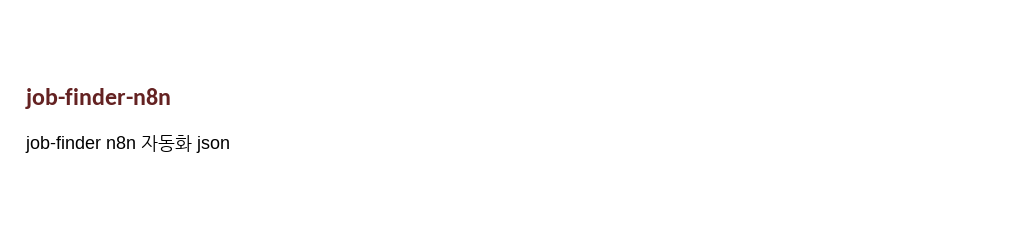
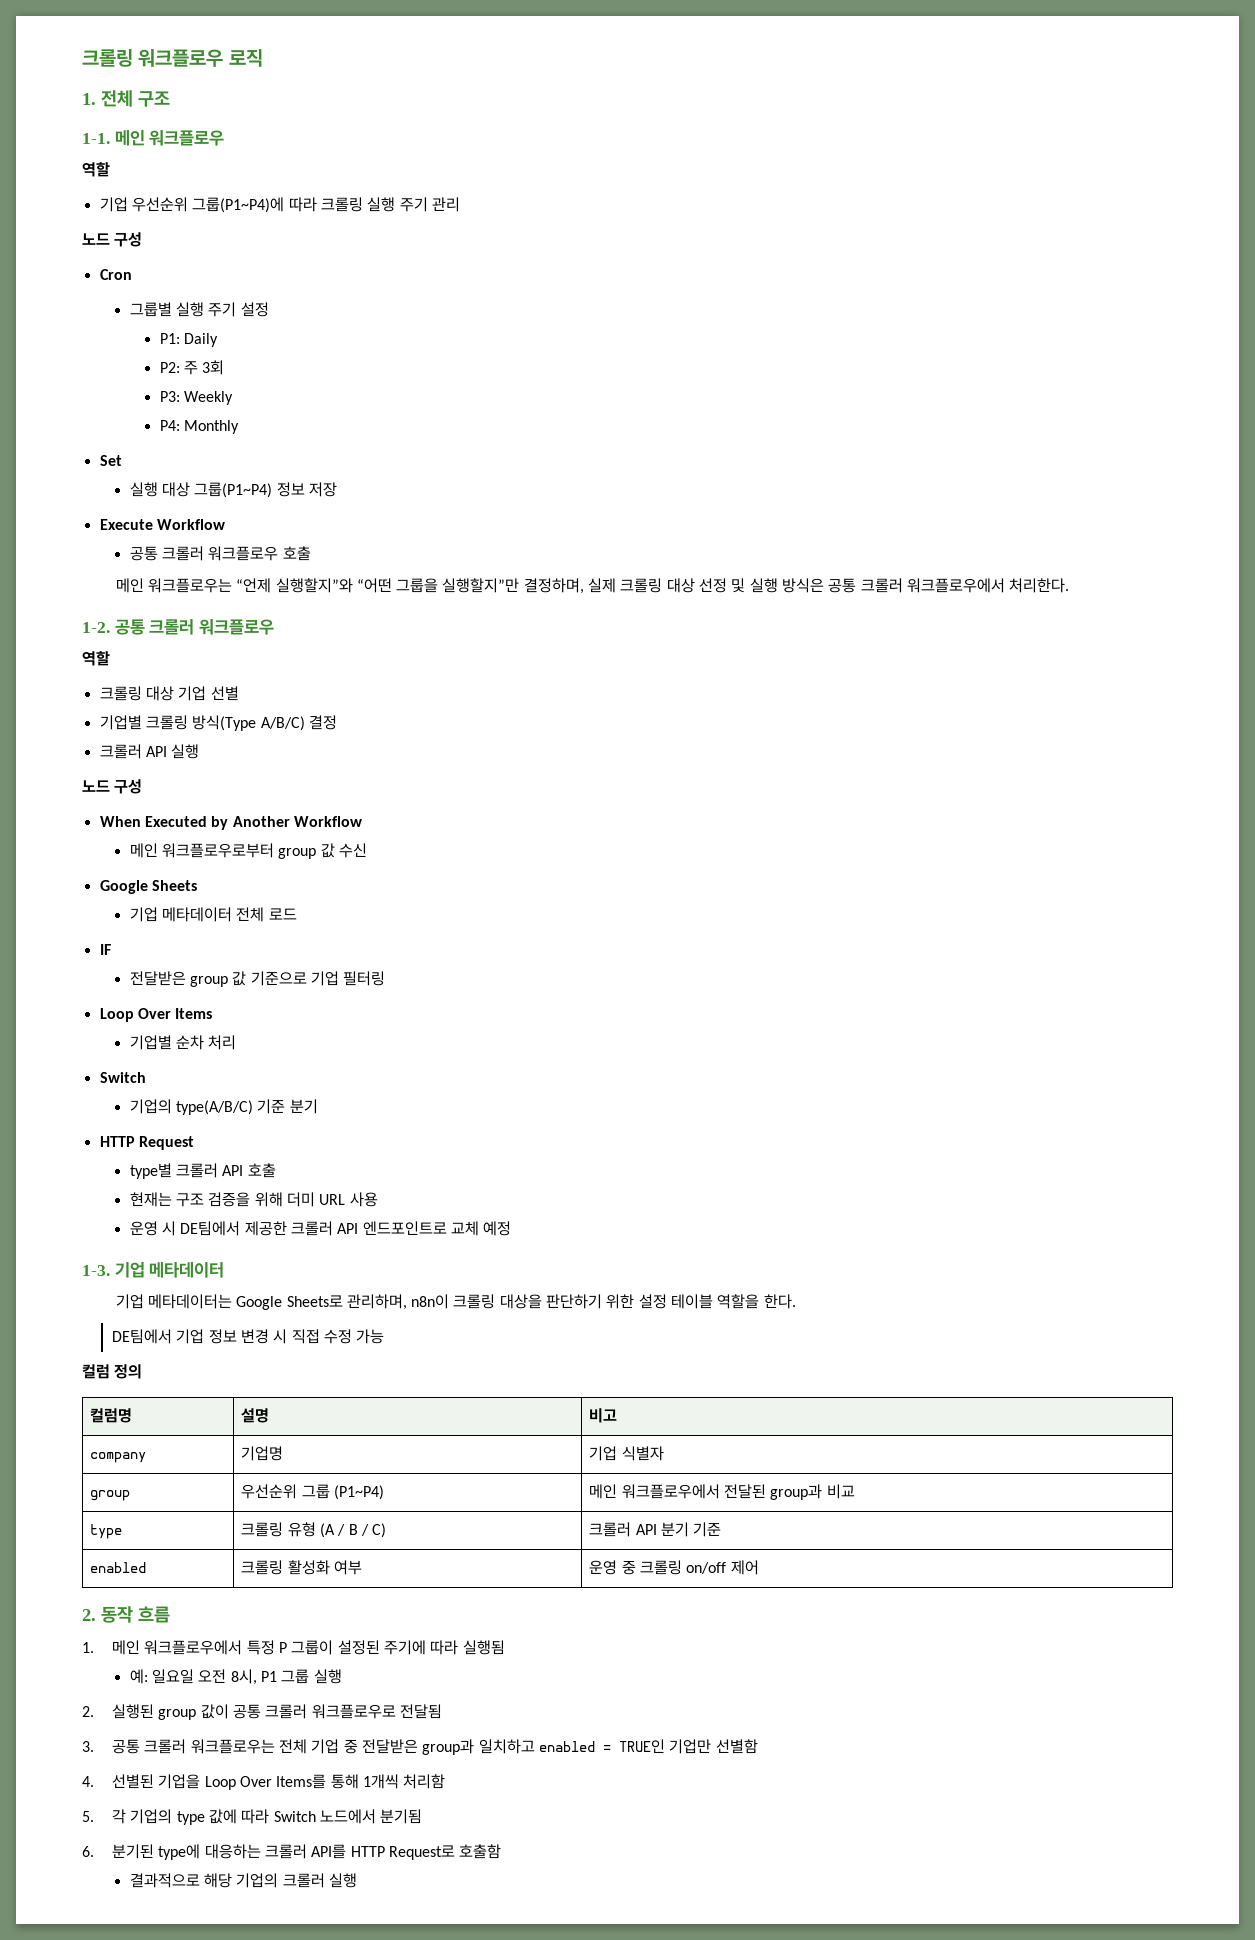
- job-finder-n8n
- job-finder n8n 자동화 json
+ 크롤링 워크플로우 로직
+ 1. 전체 구조
+ 1-1. 메인 워크플로우
+ 역할
+ 기업 우선순위 그룹(P1~P4)에 따라 크롤링 실행 주기 관리
+ 노드 구성
+ Cron
+ 그룹별 실행 주기 설정
+ P1: Daily
+ P2: 주 3회
+ P3: Weekly
+ P4: Monthly
+ Set
+ 실행 대상 그룹(P1~P4) 정보 저장
+ Execute Workflow
+ 공통 크롤러 워크플로우 호출
+ 메인 워크플로우는 “언제 실행할지”와 “어떤 그룹을 실행할지”만 결정하며, 실제 크롤링 대상 선정 및 실행 방식은 공통 크롤러 워크플로우에서 처리한다.
+ 1-2. 공통 크롤러 워크플로우
+ 역할
+ 크롤링 대상 기업 선별
+ 기업별 크롤링 방식(Type A/B/C) 결정
+ 크롤러 API 실행
+ 노드 구성
+ When Executed by Another Workflow
+ 메인 워크플로우로부터 group 값 수신
+ Google Sheets
+ 기업 메타데이터 전체 로드
+ IF
+ 전달받은 group 값 기준으로 기업 필터링
+ Loop Over Items
+ 기업별 순차 처리
+ Switch
+ 기업의 type(A/B/C) 기준 분기
+ HTTP Request
+ type별 크롤러 API 호출
+ 현재는 구조 검증을 위해 더미 URL 사용
+ 운영 시 DE팀에서 제공한 크롤러 API 엔드포인트로 교체 예정
+ 1-3. 기업 메타데이터
+ 기업 메타데이터는 Google Sheets로 관리하며, n8n이 크롤링 대상을 판단하기 위한 설정 테이블 역할을 한다.
+ DE팀에서 기업 정보 변경 시 직접 수정 가능
+ 컬럼 정의
+ 컬럼명 | 설명 | 비고
+ company | 기업명 | 기업 식별자
+ group | 우선순위 그룹 (P1~P4) | 메인 워크플로우에서 전달된 group과 비교
+ type | 크롤링 유형 (A / B / C) | 크롤러 API 분기 기준
+ enabled | 크롤링 활성화 여부 | 운영 중 크롤링 on/off 제어
+ 2. 동작 흐름
+ 1. 메인 워크플로우에서 특정 P 그룹이 설정된 주기에 따라 실행됨
+ 예: 일요일 오전 8시, P1 그룹 실행
+ 2. 실행된 group 값이 공통 크롤러 워크플로우로 전달됨
+ 3. 공통 크롤러 워크플로우는 전체 기업 중 전달받은 group과 일치하고 enabled = TRUE인 기업만 선별함
+ 4. 선별된 기업을 Loop Over Items를 통해 1개씩 처리함
+ 5. 각 기업의 type 값에 따라 Switch 노드에서 분기됨
+ 6. 분기된 type에 대응하는 크롤러 API를 HTTP Request로 호출함
+ 결과적으로 해당 기업의 크롤러 실행

